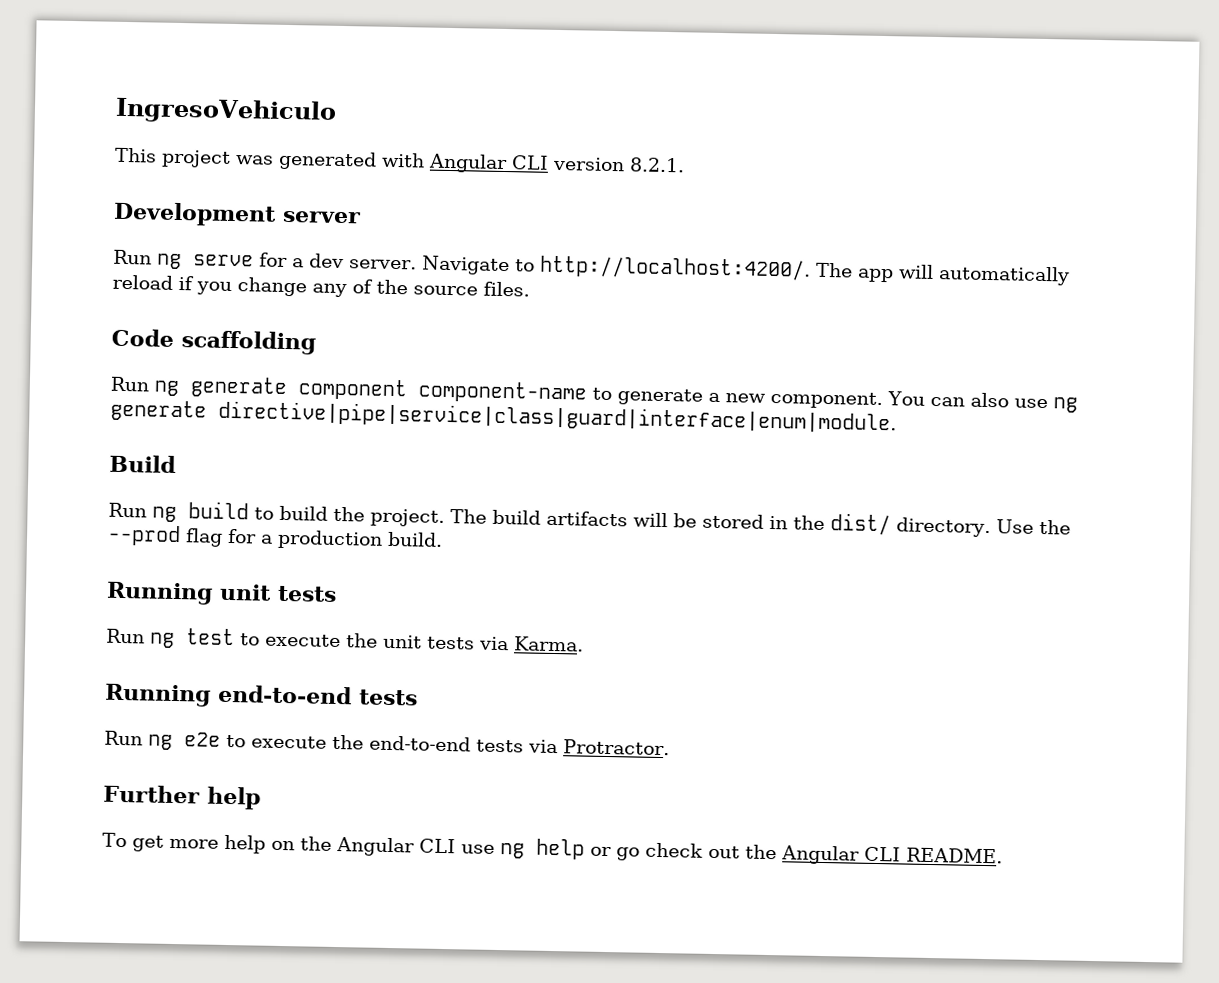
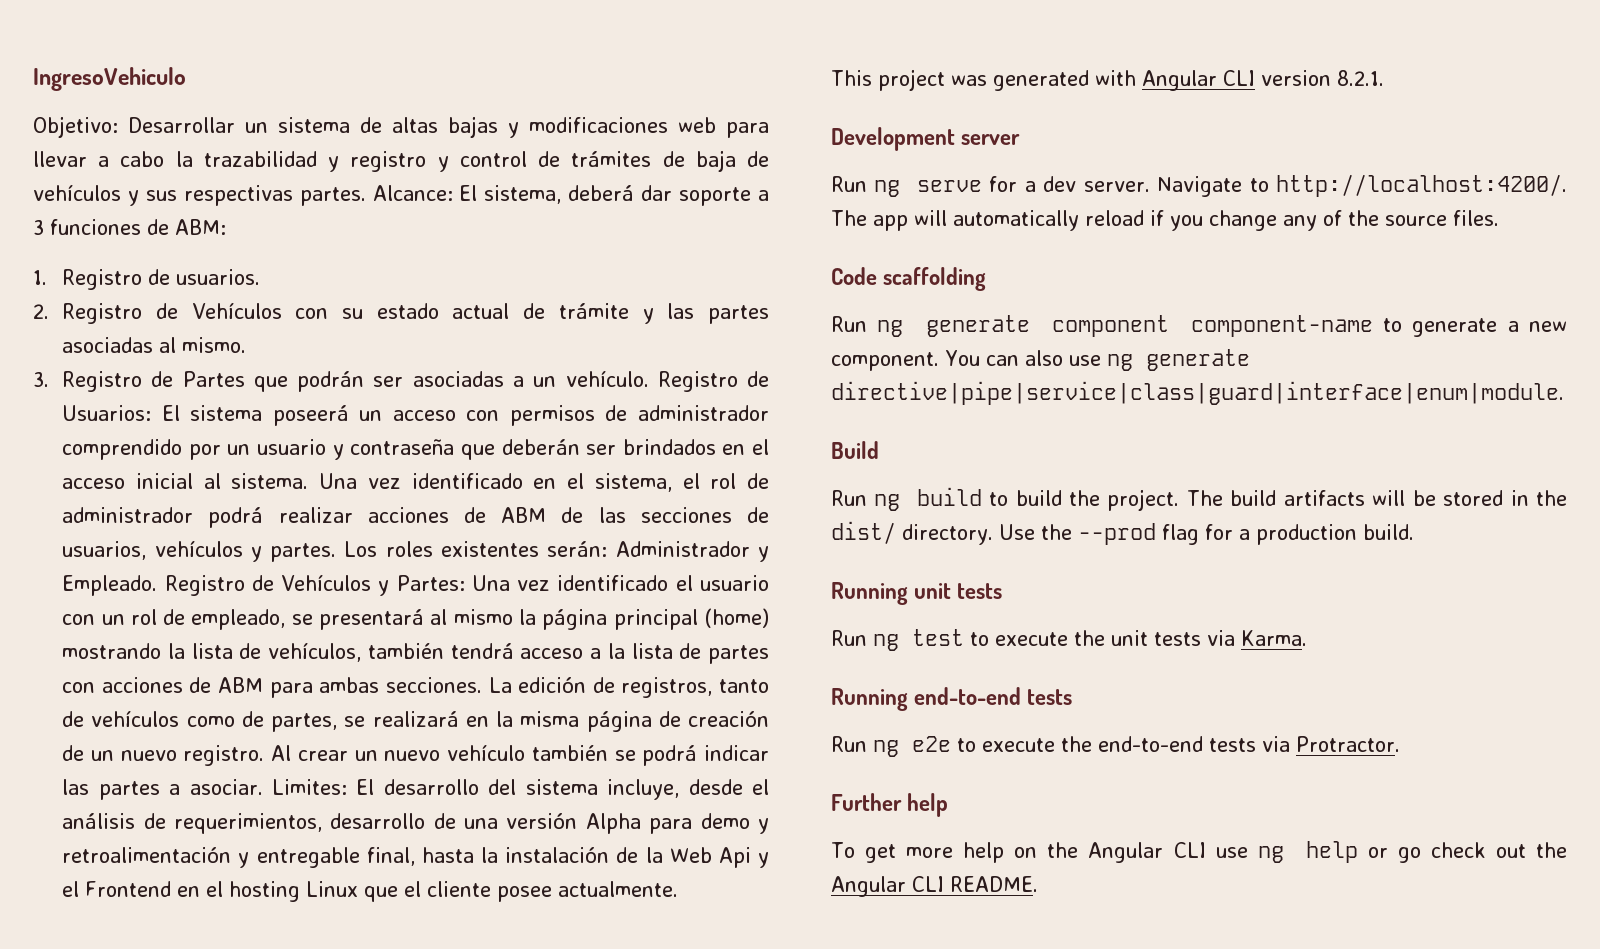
+ Objetivo: Desarrollar un sistema de altas bajas y modificaciones web para llevar a cabo la trazabilidad y registro y control de trámites de baja de vehículos y sus respectivas partes. Alcance: El sistema, deberá dar soporte a 3 funciones de ABM:
+ 1. Registro de usuarios.
+ 2. Registro de Vehículos con su estado actual de trámite y las partes asociadas al mismo.
+ 3. Registro de Partes que podrán ser asociadas a un vehículo. Registro de Usuarios: El sistema poseerá un acceso con permisos de administrador comprendido por un usuario y contraseña que deberán ser brindados en el acceso inicial al sistema. Una vez identificado en el sistema, el rol de administrador podrá realizar acciones de ABM de las secciones de usuarios, vehículos y partes. Los roles existentes serán: Administrador y Empleado. Registro de Vehículos y Partes: Una vez identificado el usuario con un rol de empleado, se presentará al mismo la página principal (home) mostrando la lista de vehículos, también tendrá acceso a la lista de partes con acciones de ABM para ambas secciones. La edición de registros, tanto de vehículos como de partes, se realizará en la misma página de creación de un nuevo registro. Al crear un nuevo vehículo también se podrá indicar las partes a asociar. Limites: El desarrollo del sistema incluye, desde el análisis de requerimientos, desarrollo de una versión Alpha para demo y retroalimentación y entregable final, hasta la instalación de la Web Api y el Frontend en el hosting Linux que el cliente posee actualmente.

